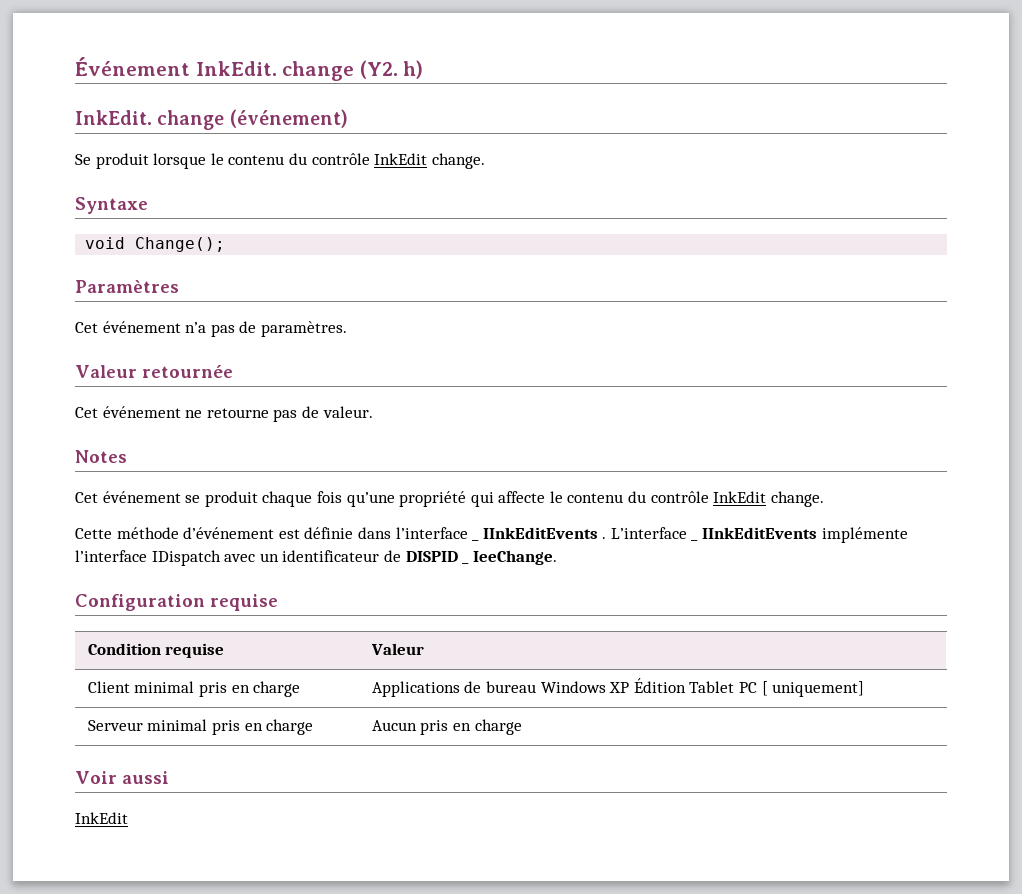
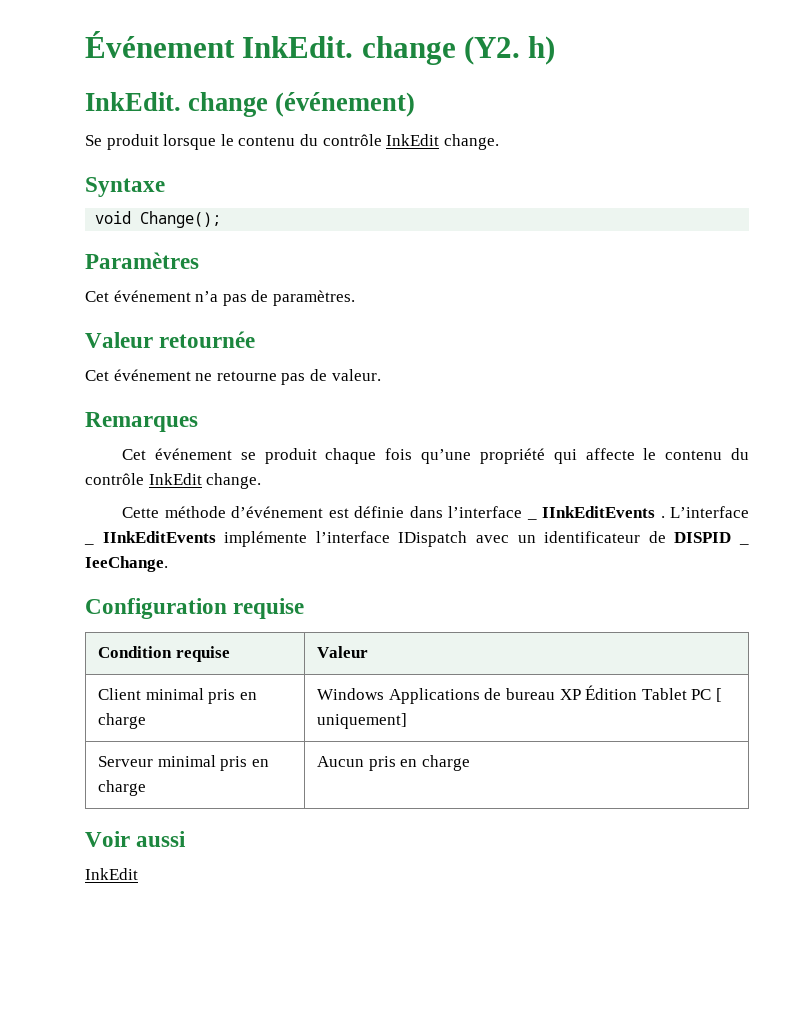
- Notes
+ Remarques
- Client minimal pris en charge | Applications de bureau Windows XP Édition Tablet PC [ uniquement]
+ Client minimal pris en charge | Windows Applications de bureau XP Édition Tablet PC [ uniquement]

